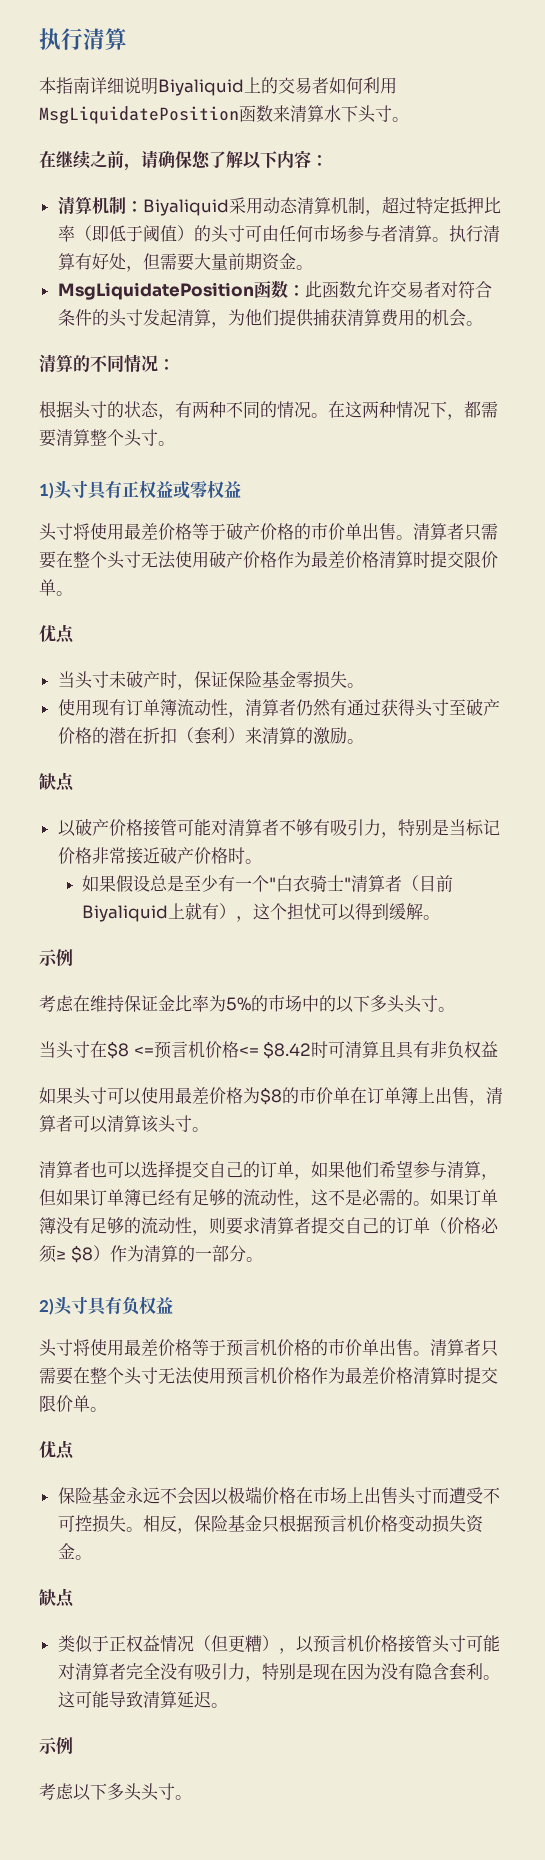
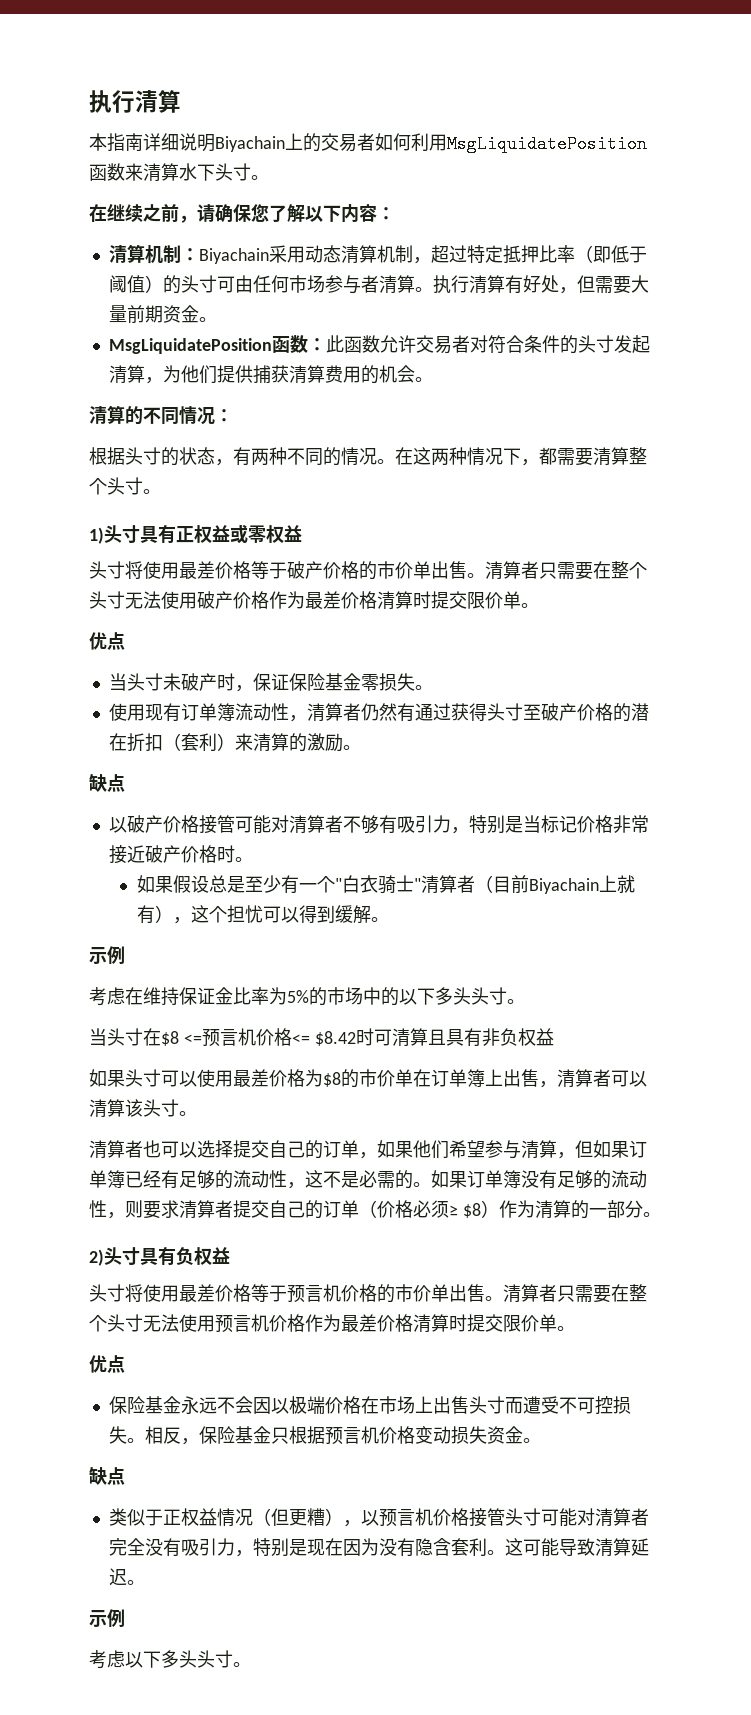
- 本指南详细说明Biyaliquid上的交易者如何利用MsgLiquidatePosition函数来清算水下头寸。
+ 本指南详细说明Biyachain上的交易者如何利用MsgLiquidatePosition函数来清算水下头寸。
- 清算机制：Biyaliquid采用动态清算机制，超过特定抵押比率（即低于阈值）的头寸可由任何市场参与者清算。
+ 清算机制：Biyachain采用动态清算机制，超过特定抵押比率（即低于阈值）的头寸可由任何市场参与者清算。
- 如果假设总是至少有一个"白衣骑士"清算者（目前Biyaliquid上就有），这个担忧可以得到缓解。
+ 如果假设总是至少有一个"白衣骑士"清算者（目前Biyachain上就有），这个担忧可以得到缓解。

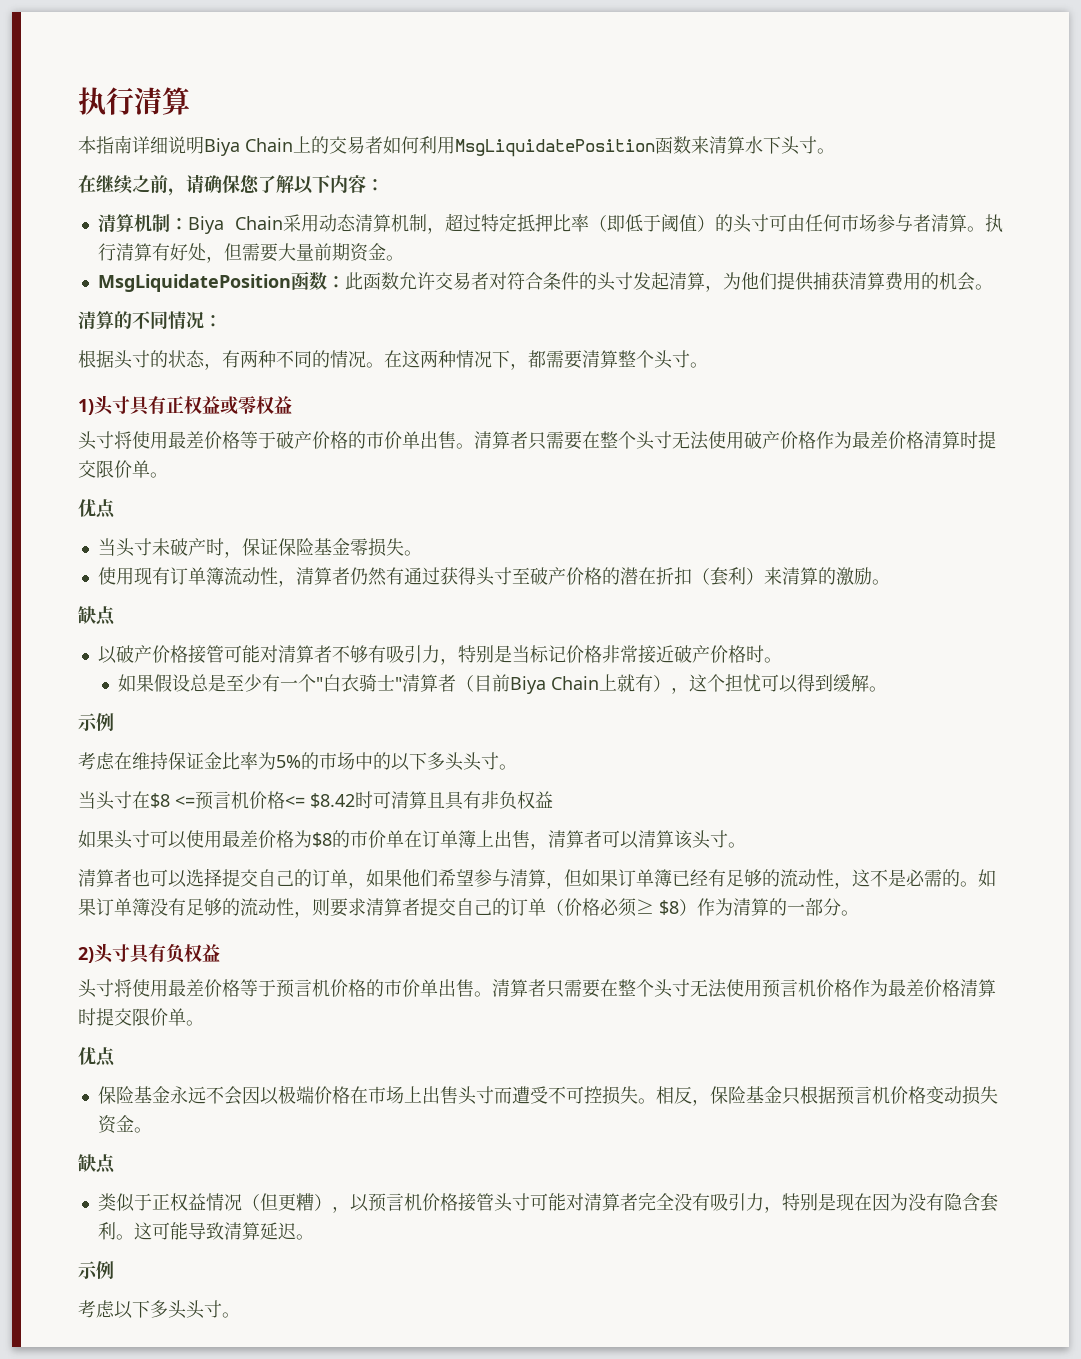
- 本指南详细说明Biyachain上的交易者如何利用MsgLiquidatePosition函数来清算水下头寸。
+ 本指南详细说明Biya Chain上的交易者如何利用MsgLiquidatePosition函数来清算水下头寸。
- 清算机制：Biyachain采用动态清算机制，超过特定抵押比率（即低于阈值）的头寸可由任何市场参与者清算。
+ 清算机制：Biya Chain采用动态清算机制，超过特定抵押比率（即低于阈值）的头寸可由任何市场参与者清算。
- 如果假设总是至少有一个"白衣骑士"清算者（目前Biyachain上就有），这个担忧可以得到缓解。
+ 如果假设总是至少有一个"白衣骑士"清算者（目前Biya Chain上就有），这个担忧可以得到缓解。

